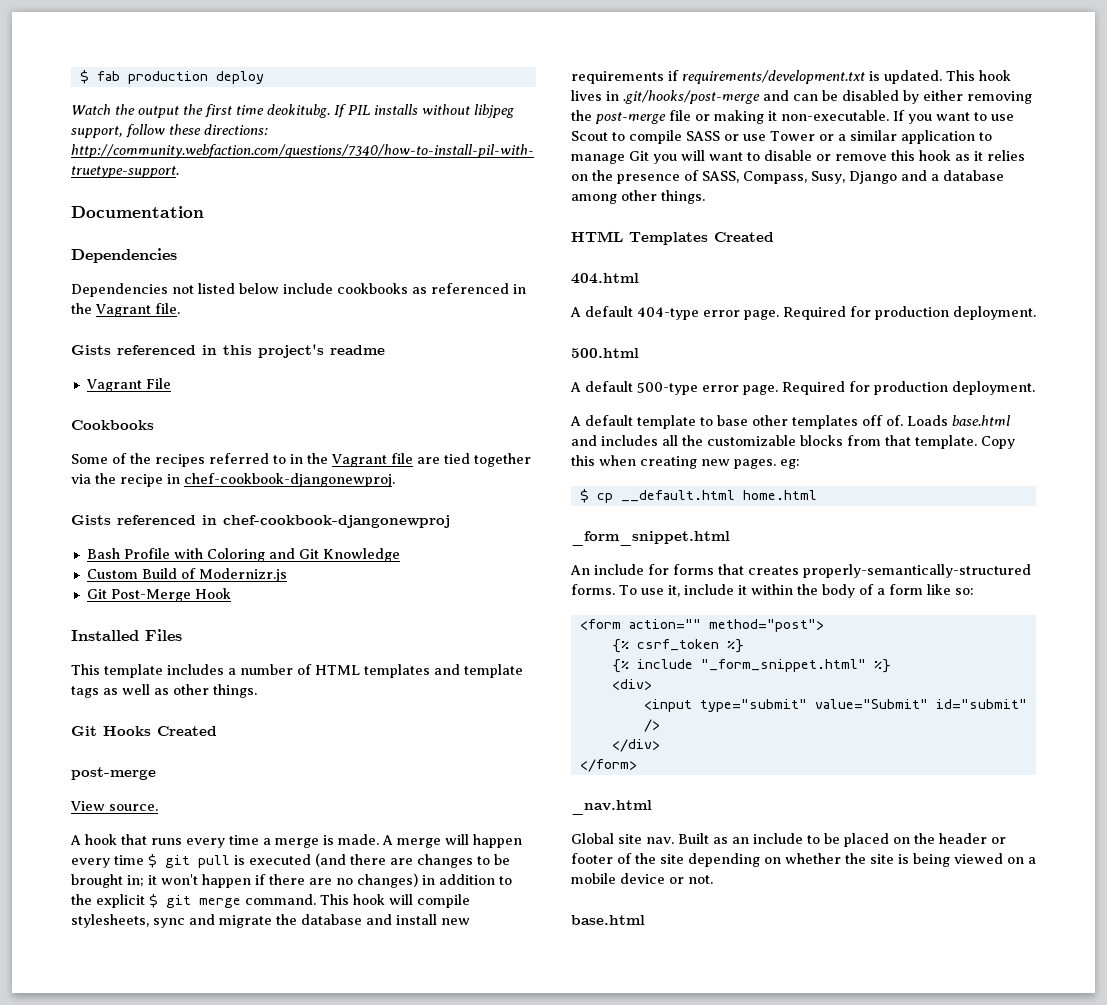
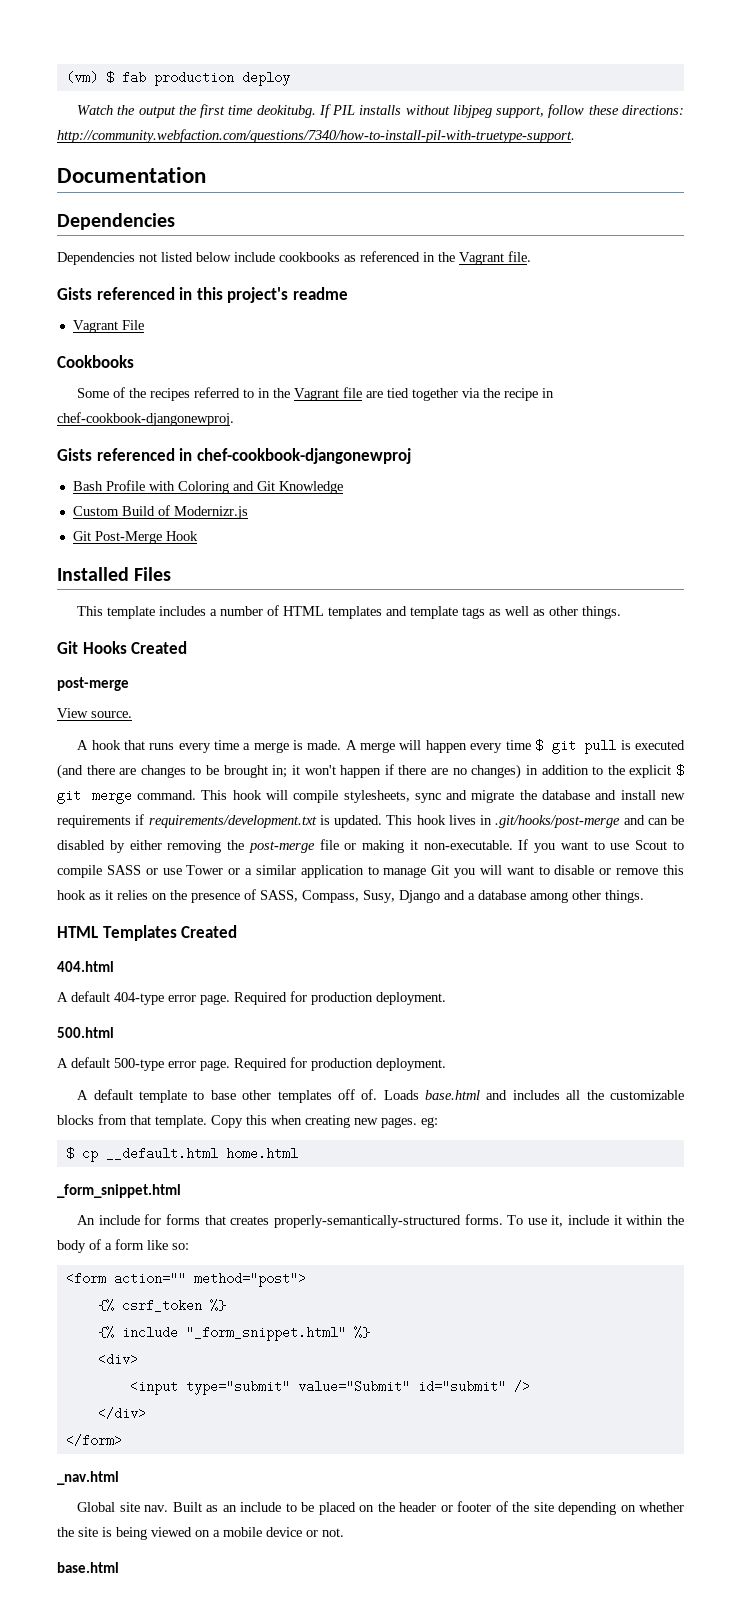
- $ fab production deploy
+ (vm) $ fab production deploy

